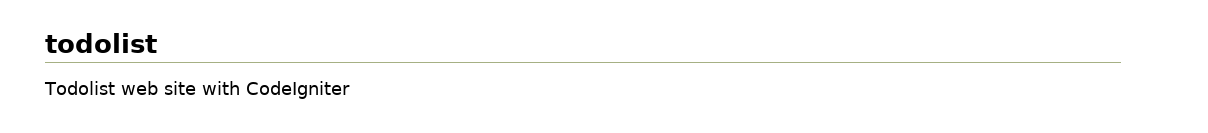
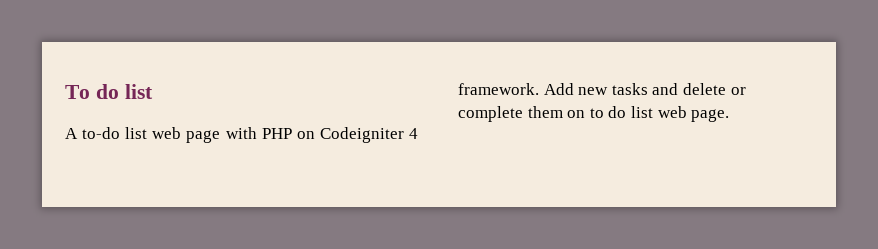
- todolist
- Todolist web site with CodeIgniter
+ To do list
+ A to-do list web page with PHP on Codeigniter 4 framework. Add new tasks and delete or complete them on to do list web page.

